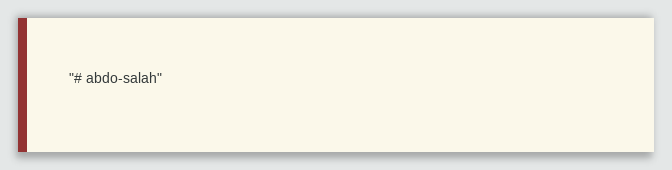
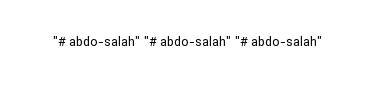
- "# abdo-salah"
+ "# abdo-salah" "# abdo-salah" "# abdo-salah"

